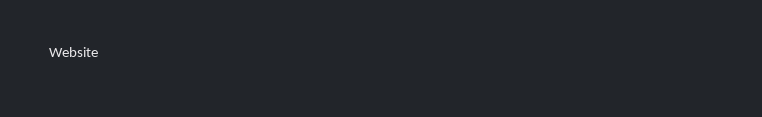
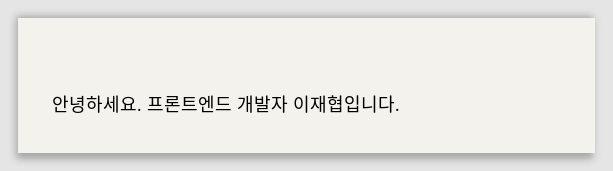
- Website
+ 안녕하세요. 프론트엔드 개발자 이재협입니다.

